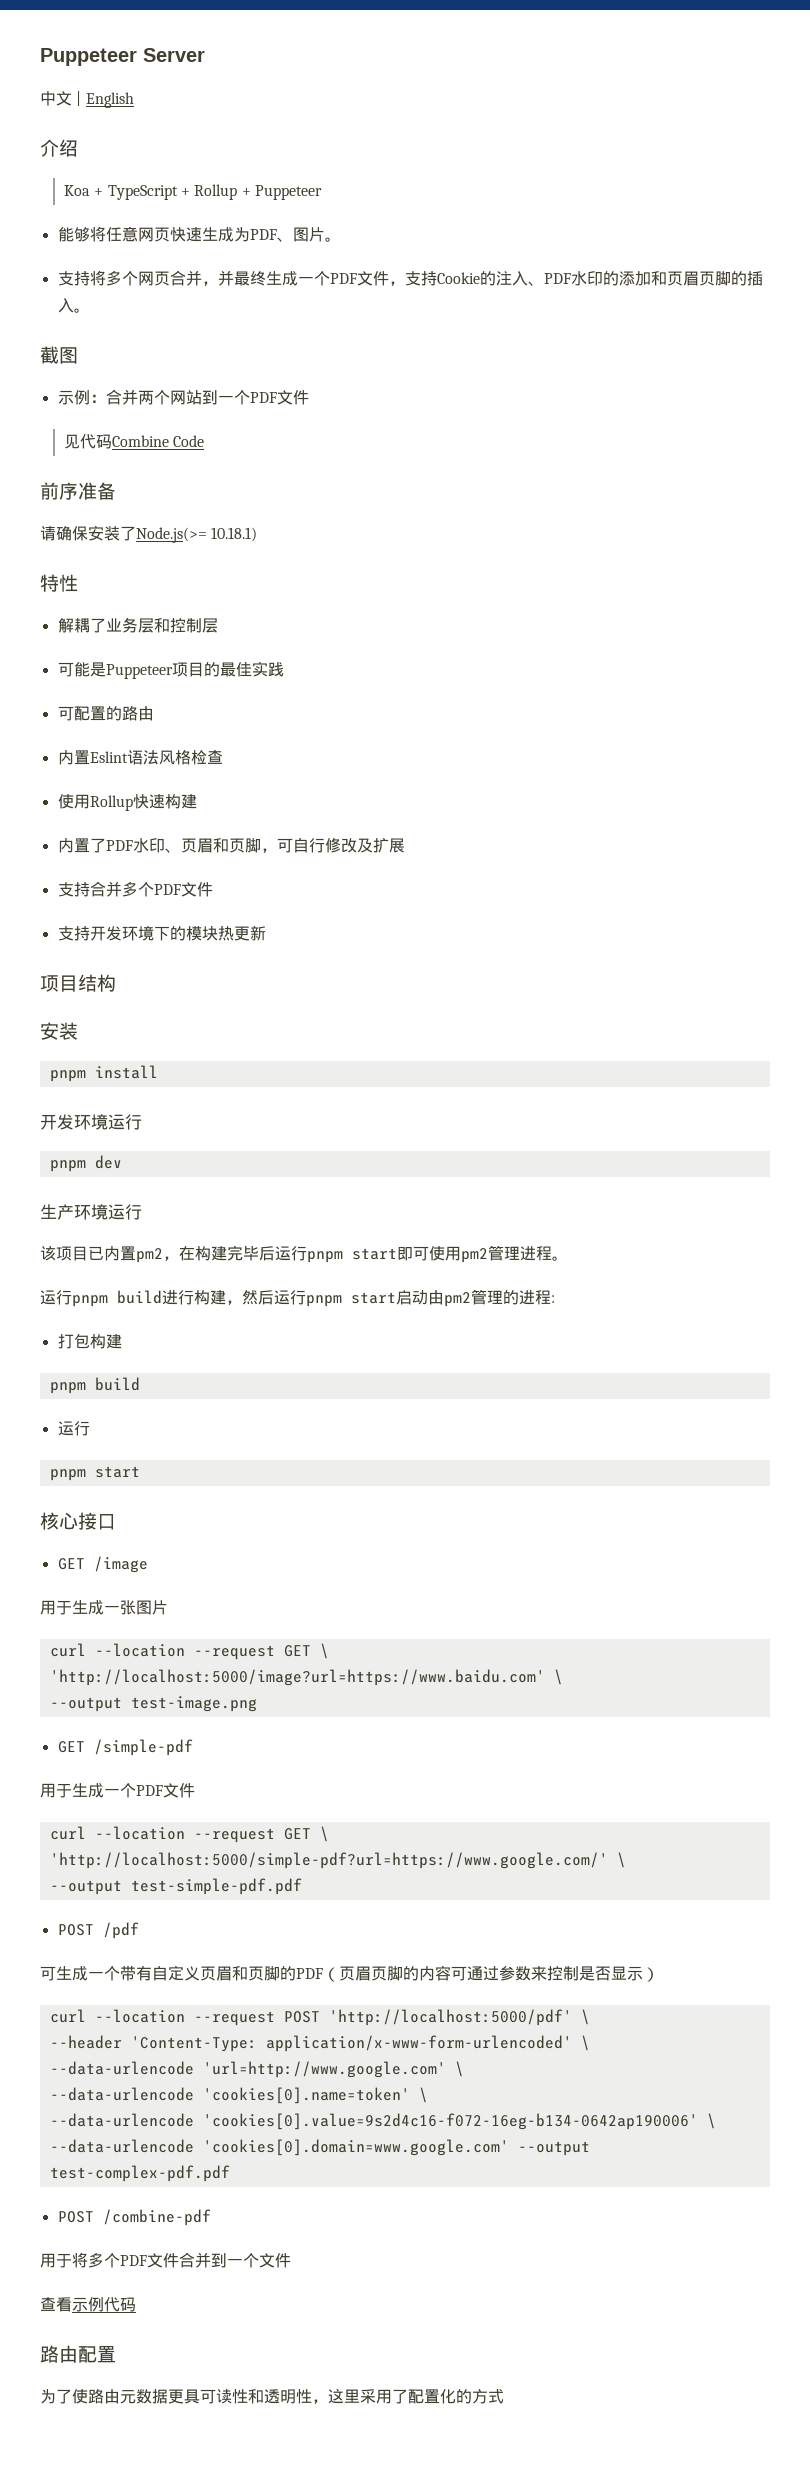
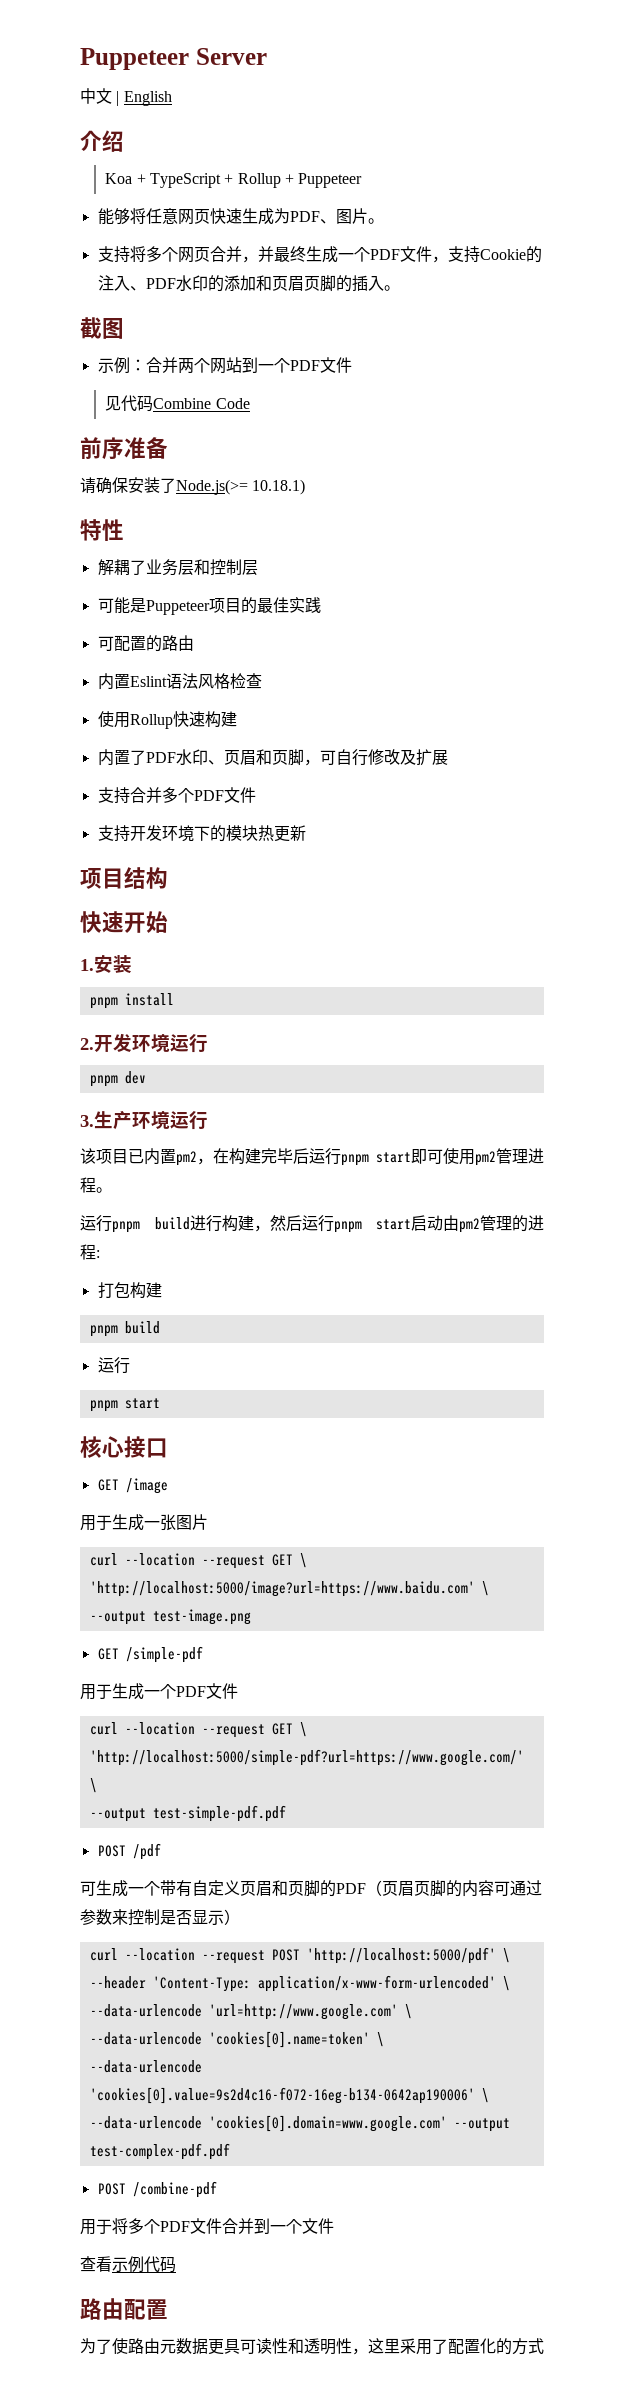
  项目结构
- 安装
+ 快速开始
+ 1.安装
- 开发环境运行
+ 2.开发环境运行
- 生产环境运行
+ 3.生产环境运行

